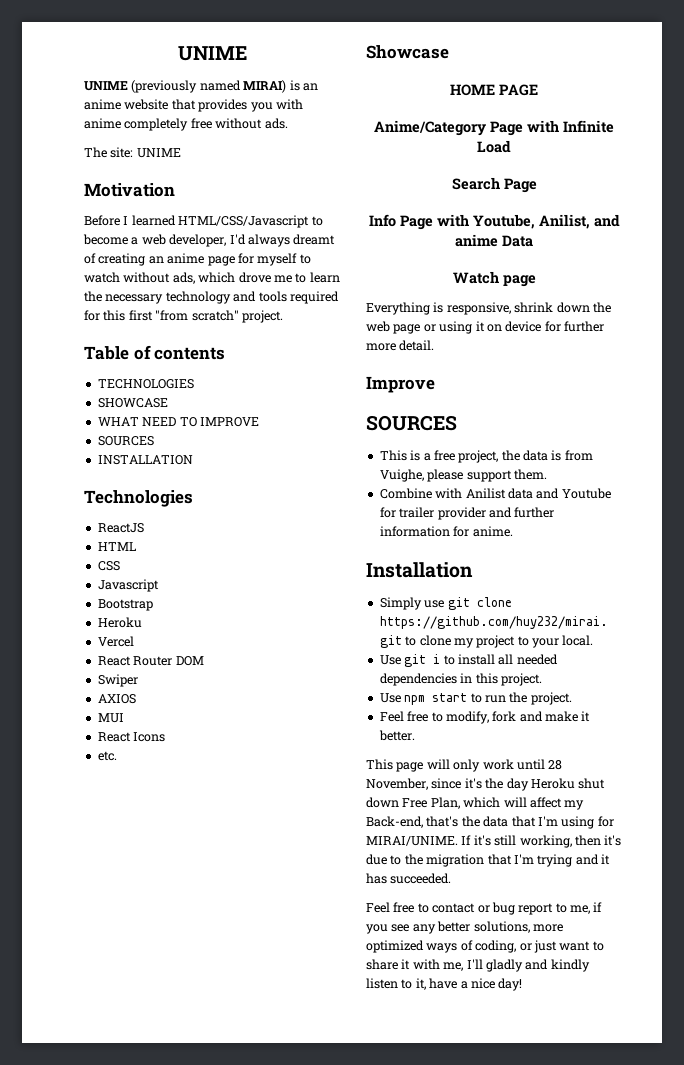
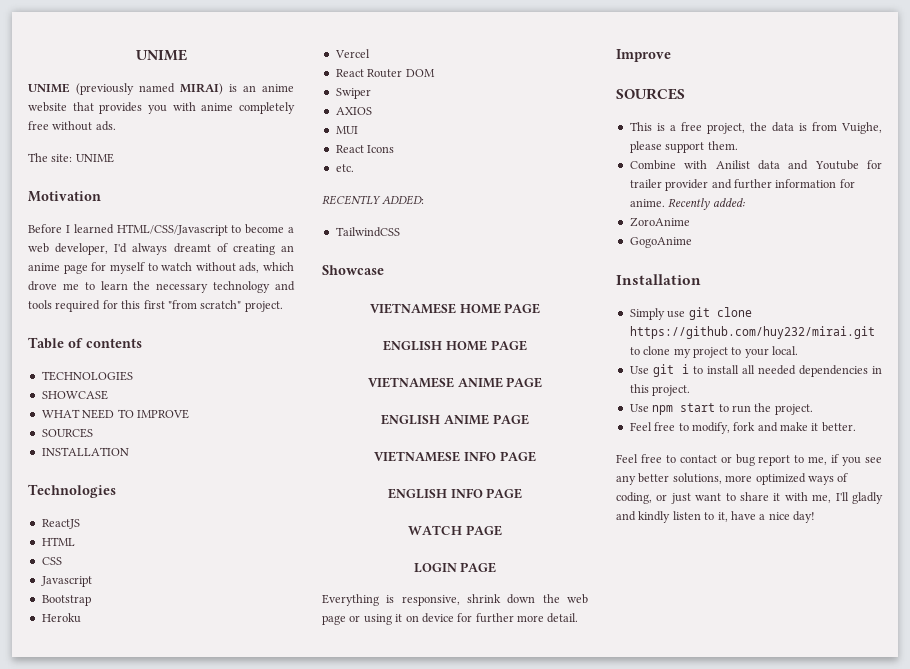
+ RECENTLY ADDED:
+ TailwindCSS
- HOME PAGE
- Anime/Category Page with Infinite Load
- Search Page
- Info Page with Youtube, Anilist, and anime Data
- Watch page
+ VIETNAMESE HOME PAGE
+ ENGLISH HOME PAGE
+ VIETNAMESE ANIME PAGE
+ ENGLISH ANIME PAGE
+ VIETNAMESE INFO PAGE
+ ENGLISH INFO PAGE
+ WATCH PAGE
+ LOGIN PAGE
+ Recently added:
+ ZoroAnime
+ GogoAnime
- This page will only work until 28 November, since it's the day Heroku shut down Free Plan, which will affect my Back-end, that's the data that I'm using for MIRAI/UNIME. If it's still working, then it's due to the migration that I'm trying and it has succeeded.

